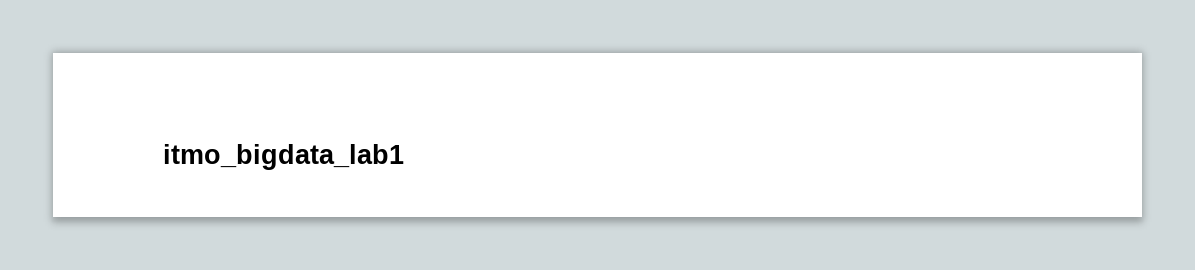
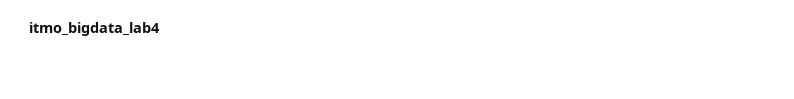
- itmo_bigdata_lab1
+ itmo_bigdata_lab4

